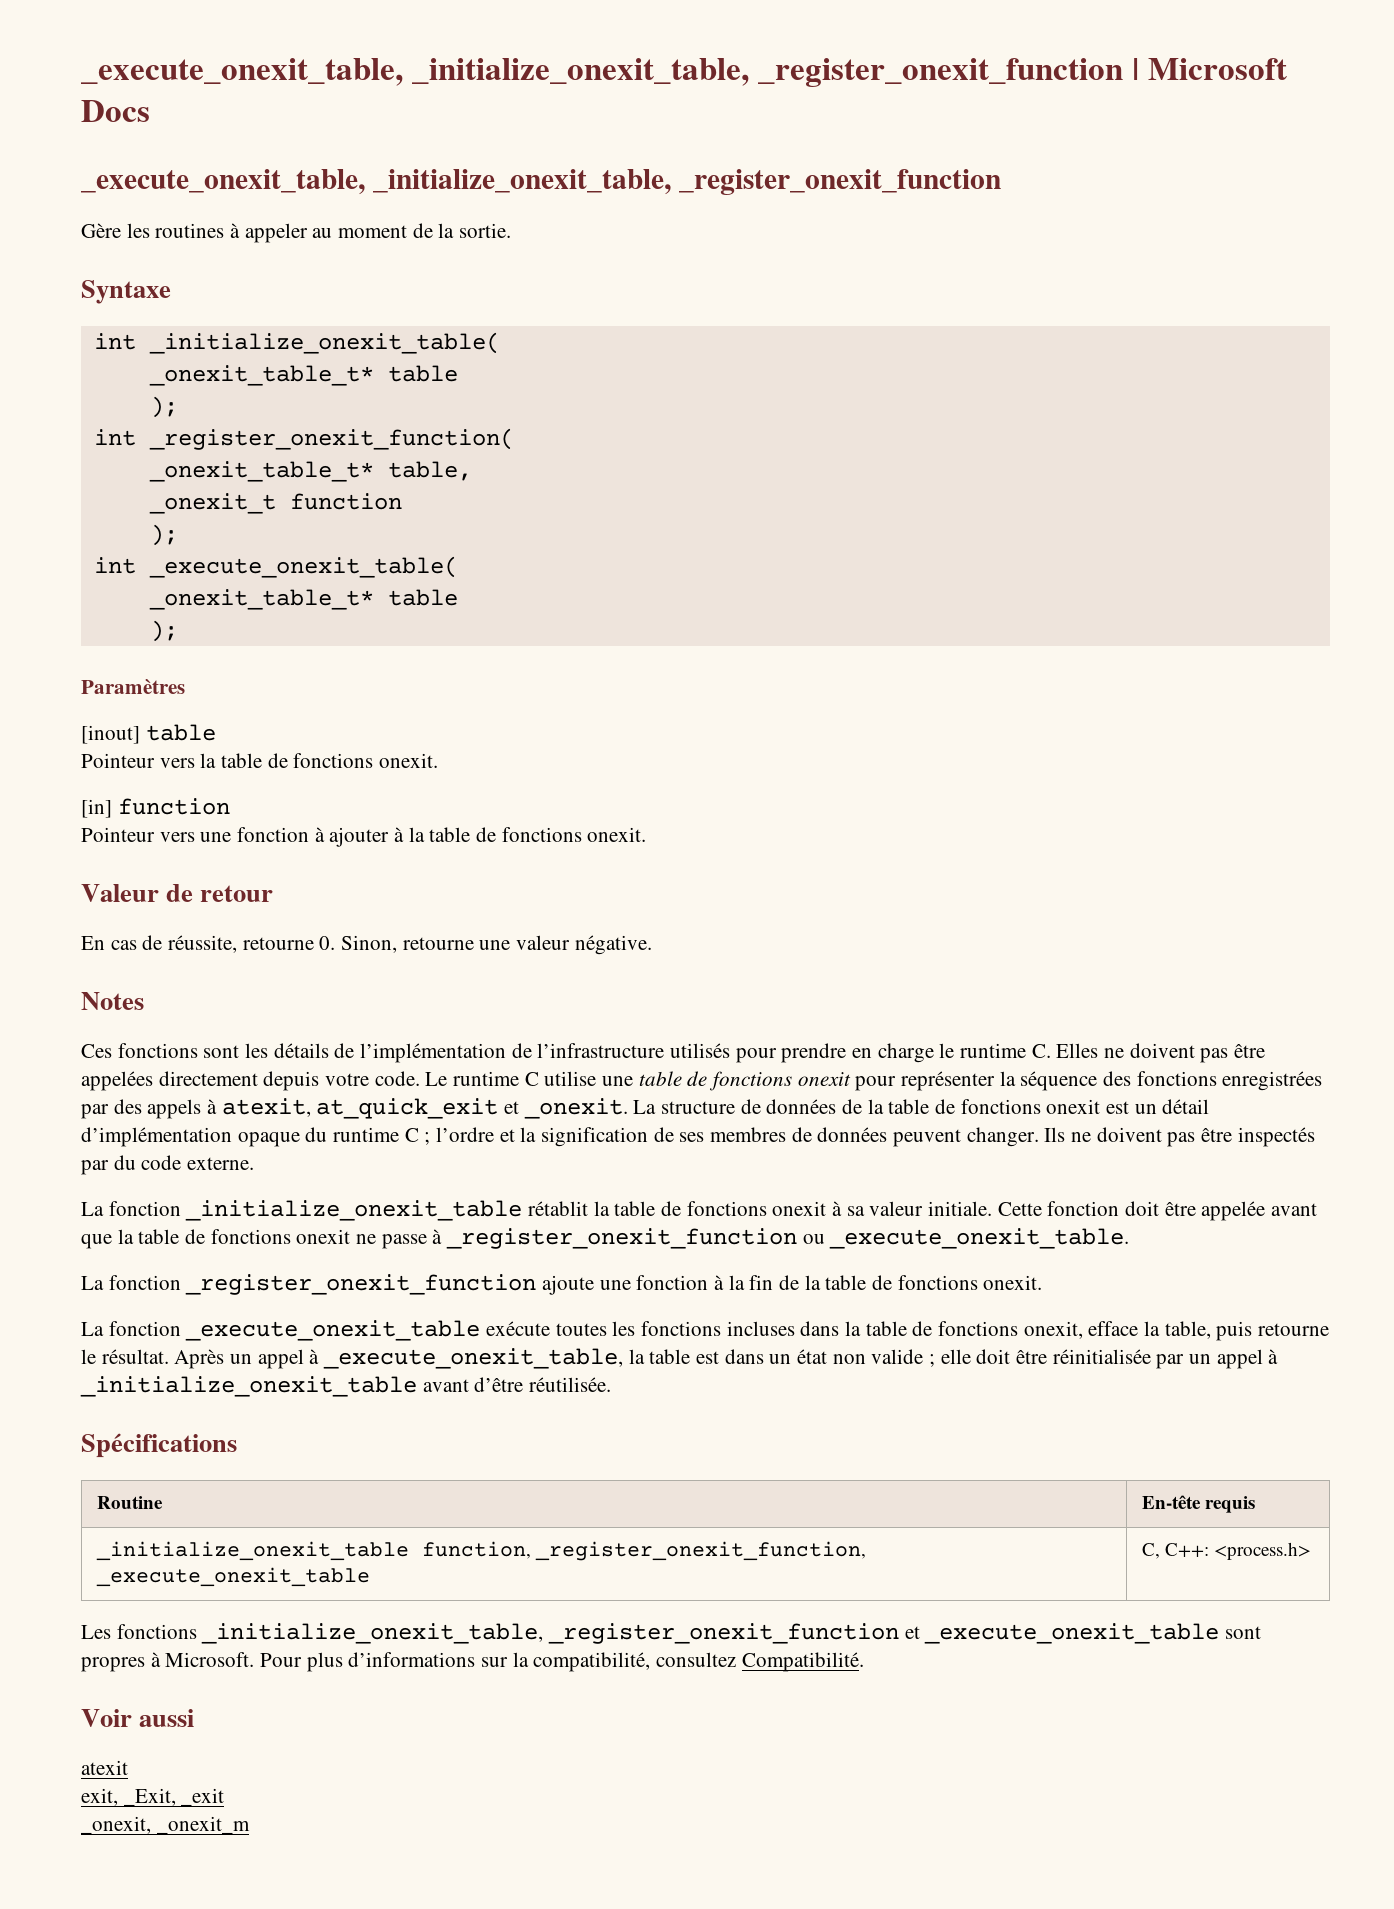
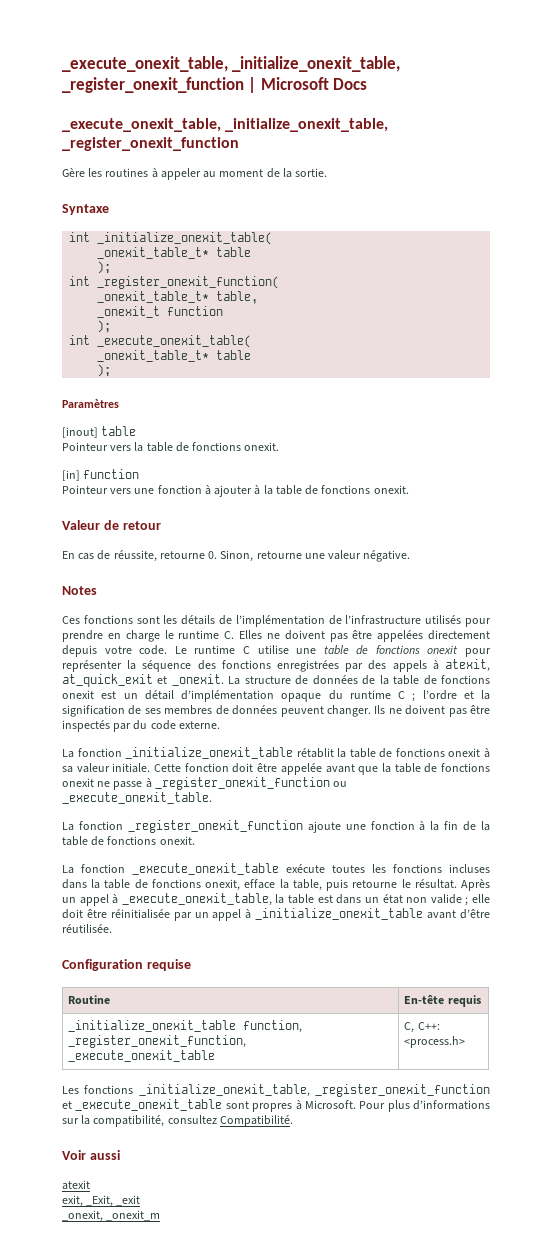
- Spécifications
+ Configuration requise

